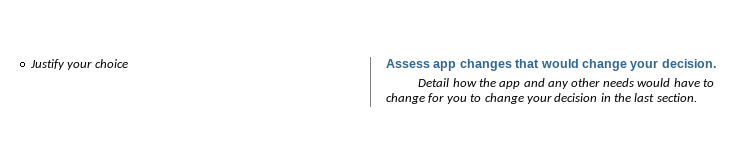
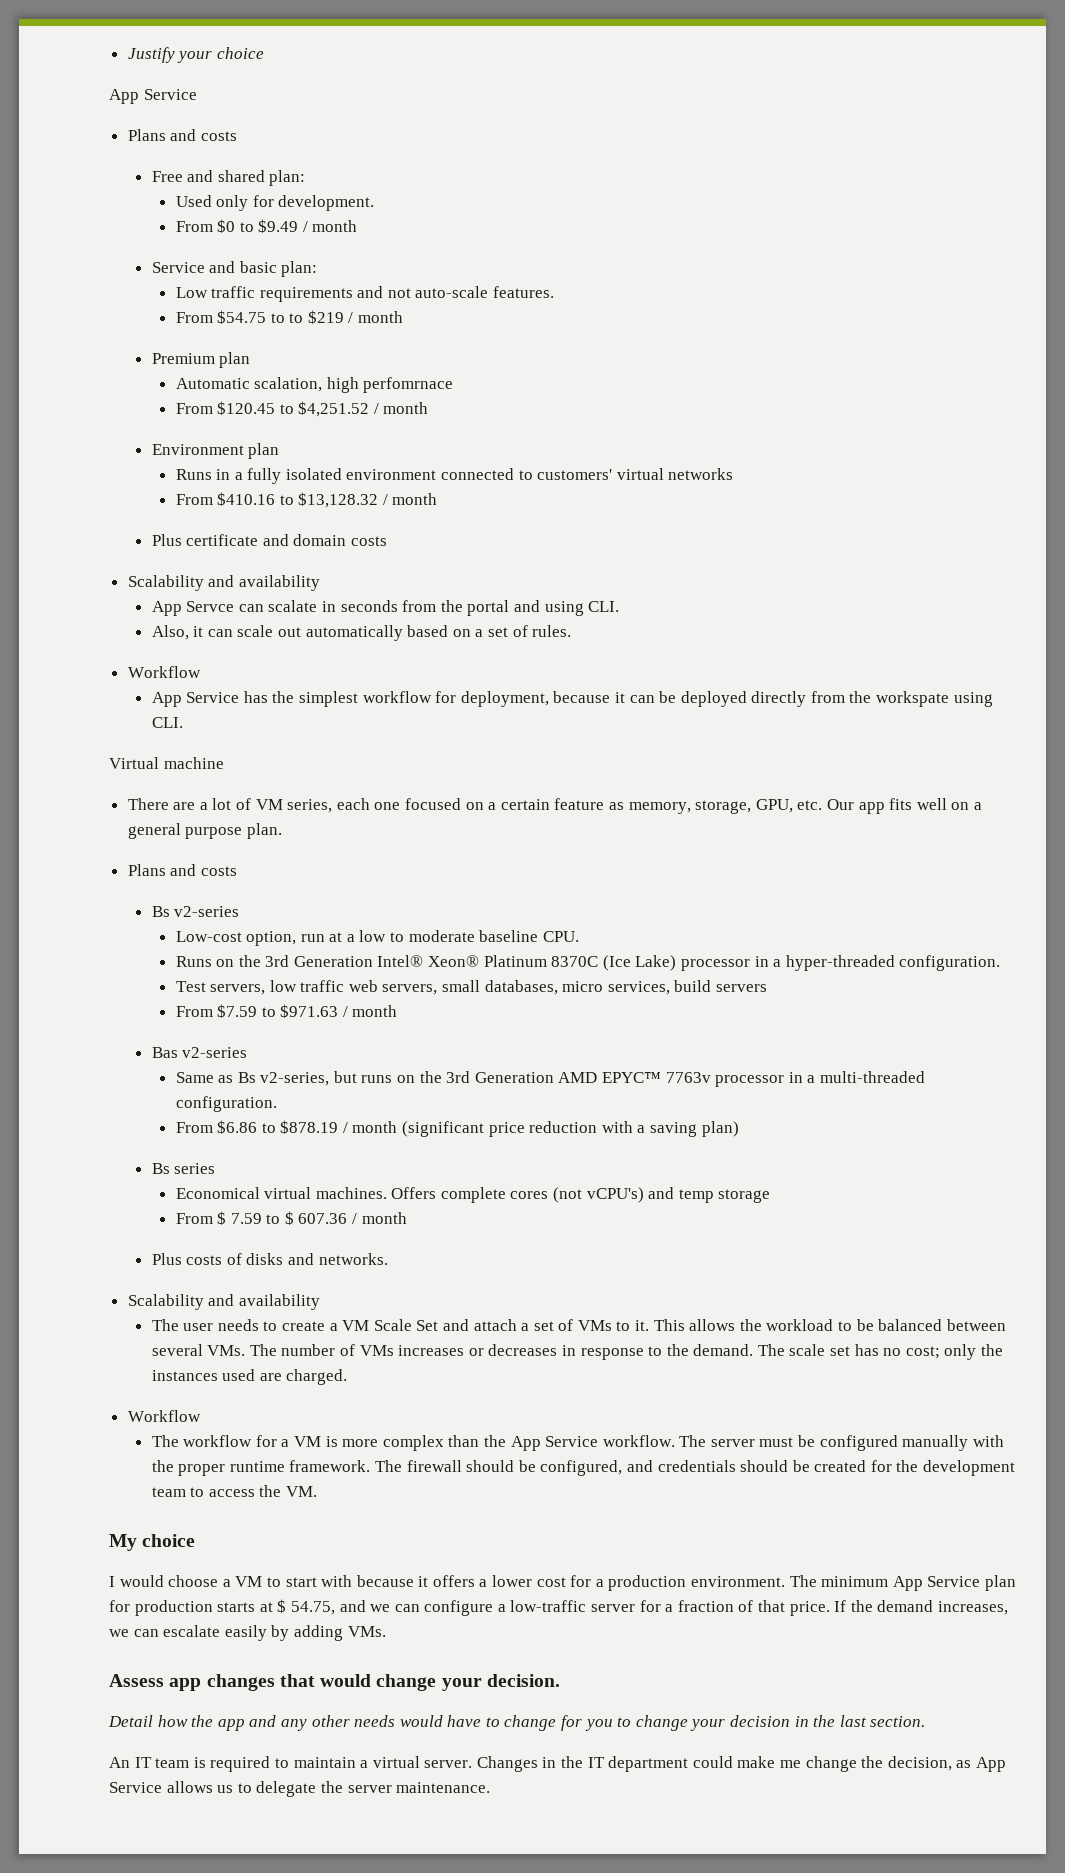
  Justify your choice
+ App Service
+ Plans and costs
+ Free and shared plan:
+ Used only for development.
+ From $0 to $9.49 / month
+ Service and basic plan:
+ Low traffic requirements and not auto-scale features.
+ From $54.75 to to $219 / month
+ Premium plan
+ Automatic scalation, high perfomrnace
+ From $120.45 to $4,251.52 / month
+ Environment plan
+ Runs in a fully isolated environment connected to customers' virtual networks
+ From $410.16 to $13,128.32 / month
+ Plus certificate and domain costs
+ Scalability and availability
+ App Servce can scalate in seconds from the portal and using CLI.
+ Also, it can scale out automatically based on a set of rules.
+ Workflow
+ App Service has the simplest workflow for deployment, because it can be deployed directly from the workspate using CLI.
+ Virtual machine
+ There are a lot of VM series, each one focused on a certain feature as memory, storage, GPU, etc. Our app fits well on a general purpose plan.
+ Plans and costs
+ Bs v2-series
+ Low-cost option, run at a low to moderate baseline CPU.
+ Runs on the 3rd Generation Intel® Xeon® Platinum 8370C (Ice Lake) processor in a hyper-threaded configuration.
+ Test servers, low traffic web servers, small databases, micro services, build servers
+ From $7.59 to $971.63 / month
+ Bas v2-series
+ Same as Bs v2-series, but runs on the 3rd Generation AMD EPYC™ 7763v processor in a multi-threaded configuration.
+ From $6.86 to $878.19 / month (significant price reduction with a saving plan)
+ Bs series
+ Economical virtual machines. Offers complete cores (not vCPU's) and temp storage
+ From $ 7.59 to $ 607.36 / month
+ Plus costs of disks and networks.
+ Scalability and availability
+ The user needs to create a VM Scale Set and attach a set of VMs to it. This allows the workload to be balanced between several VMs. The number of VMs increases or decreases in response to the demand. The scale set has no cost; only the instances used are charged.
+ Workflow
+ The workflow for a VM is more complex than the App Service workflow. The server must be configured manually with the proper runtime framework. The firewall should be configured, and credentials should be created for the development team to access the VM.
+ My choice
+ I would choose a VM to start with because it offers a lower cost for a production environment. The minimum App Service plan for production starts at $ 54.75, and we can configure a low-traffic server for a fraction of that price. If the demand increases, we can escalate easily by adding VMs.
+ An IT team is required to maintain a virtual server. Changes in the IT department could make me change the decision, as App Service allows us to delegate the server maintenance.

